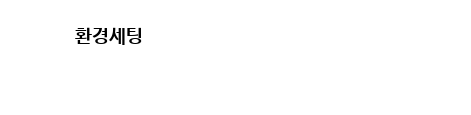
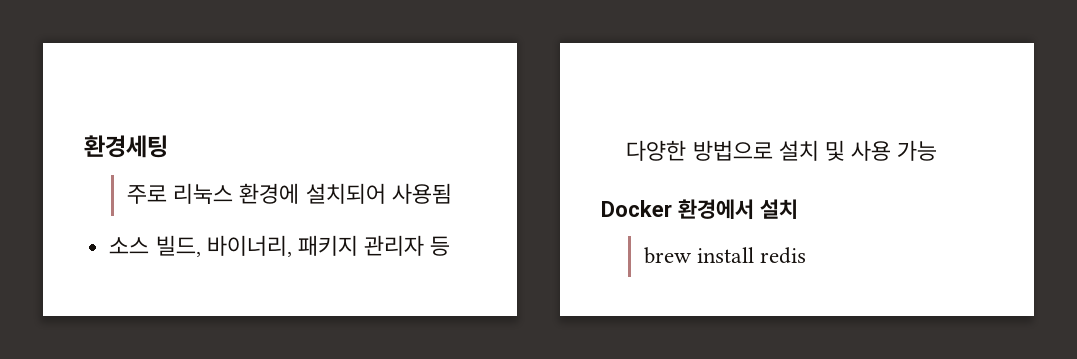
+ 주로 리눅스 환경에 설치되어 사용됨
+ 소스 빌드, 바이너리, 패키지 관리자 등 다양한 방법으로 설치 및 사용 가능
+ Docker 환경에서 설치
+ brew install redis

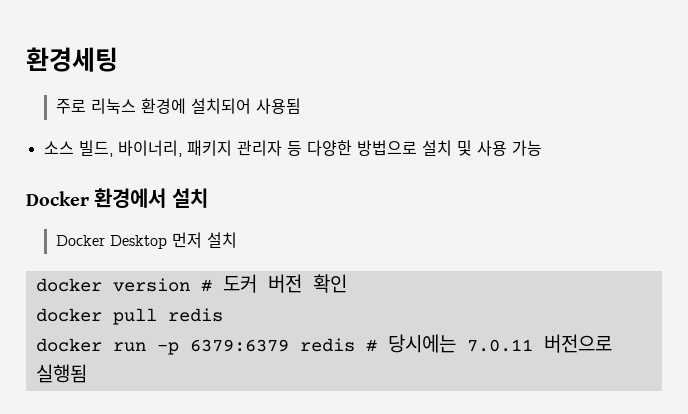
- brew install redis
+ Docker Desktop 먼저 설치
+ docker version # 도커 버전 확인
+ docker pull redis
+ docker run -p 6379:6379 redis # 당시에는 7.0.11 버전으로 실행됨

